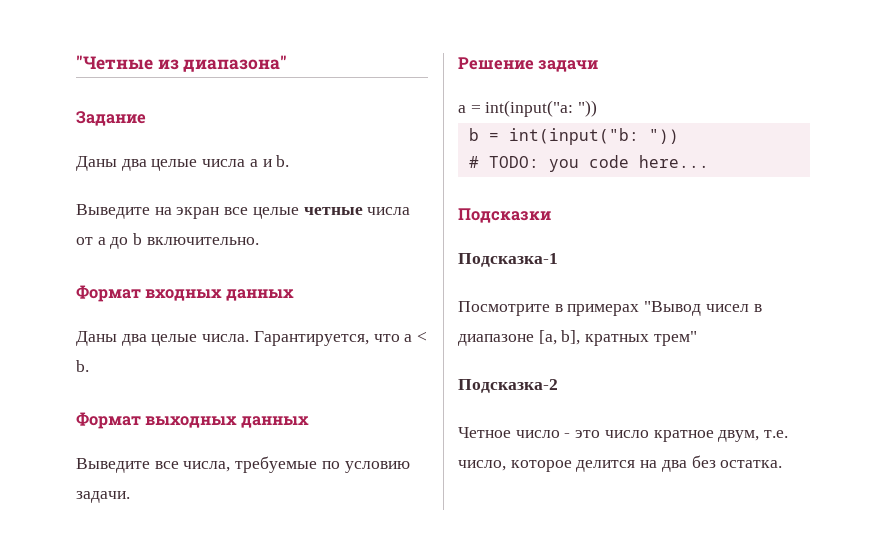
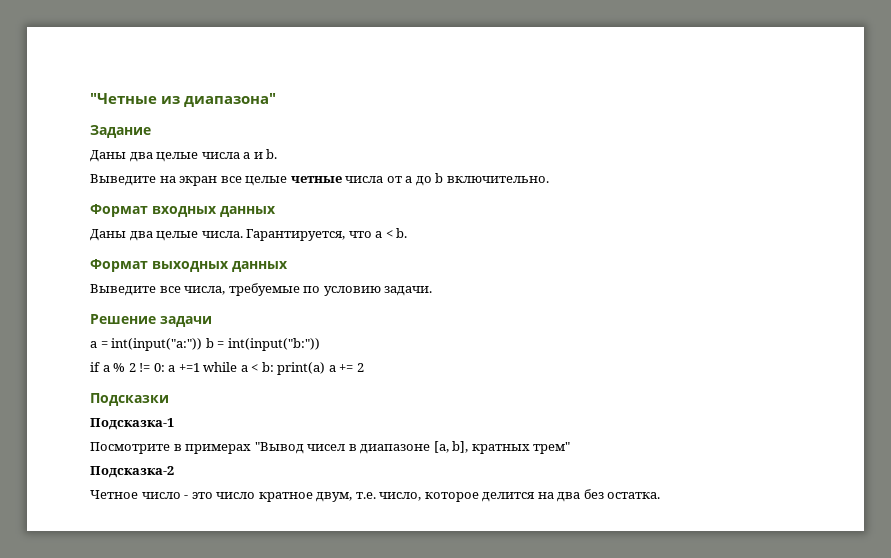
- a = int(input("a: "))
- b = int(input("b: "))
- # TODO: you code here...
+ a = int(input("a:")) b = int(input("b:"))
+ if a % 2 != 0: a +=1 while a < b: print(a) a += 2

